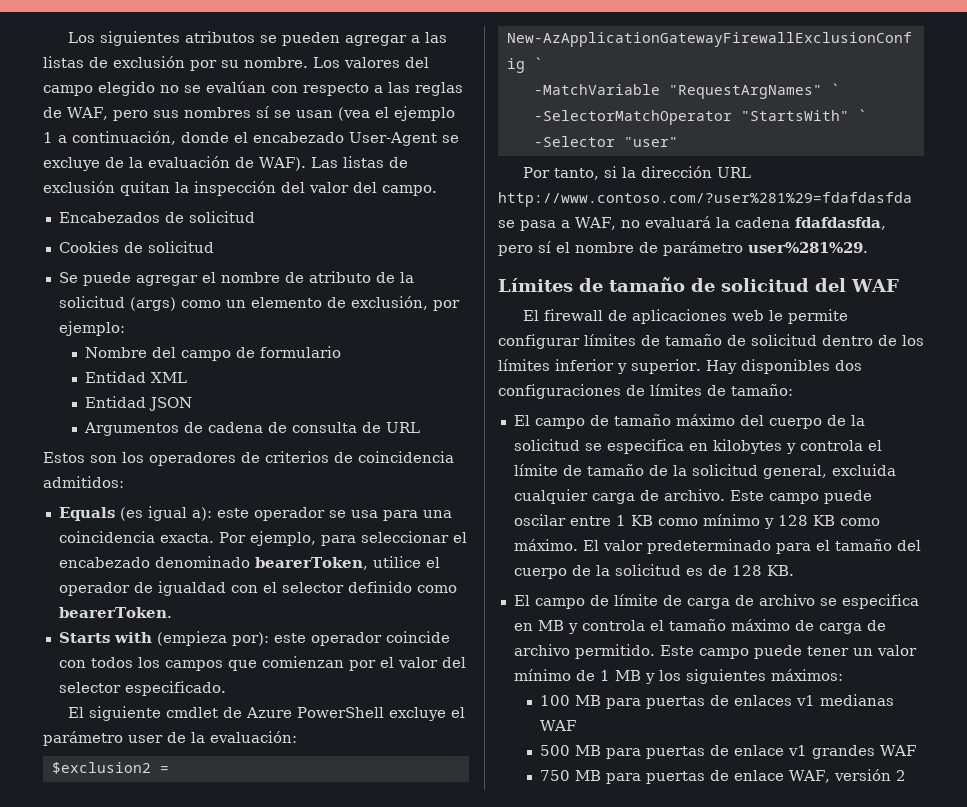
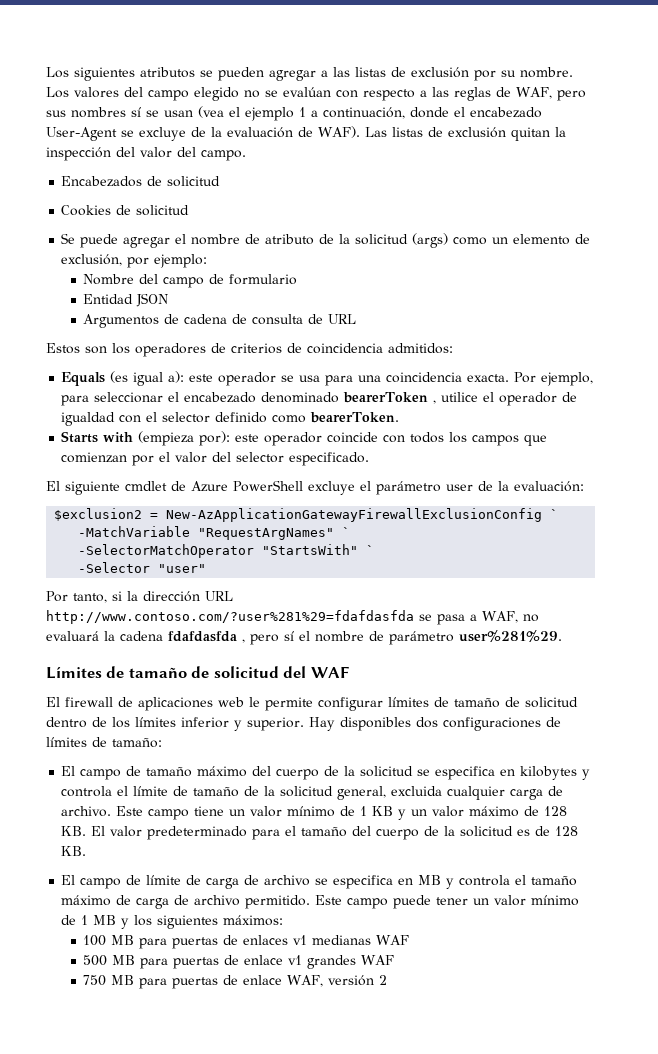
- Entidad XML
- Por ejemplo, para seleccionar el encabezado denominado bearerToken, utilice el operador de igualdad con el selector definido como bearerToken.
+ Por ejemplo, para seleccionar el encabezado denominado bearerToken , utilice el operador de igualdad con el selector definido como bearerToken.
- Por tanto, si la dirección URL http://www.contoso.com/?user%281%29=fdafdasfda se pasa a WAF, no evaluará la cadena fdafdasfda, pero sí el nombre de parámetro user%281%29.
+ Por tanto, si la dirección URL http://www.contoso.com/?user%281%29=fdafdasfda se pasa a WAF, no evaluará la cadena fdafdasfda , pero sí el nombre de parámetro user%281%29.
- Este campo puede oscilar entre 1 KB como mínimo y 128 KB como máximo. El valor predeterminado para el tamaño del cuerpo de la solicitud es de 128 KB.
+ Este campo tiene un valor mínimo de 1 KB y un valor máximo de 128 KB. El valor predeterminado para el tamaño del cuerpo de la solicitud es de 128 KB.

